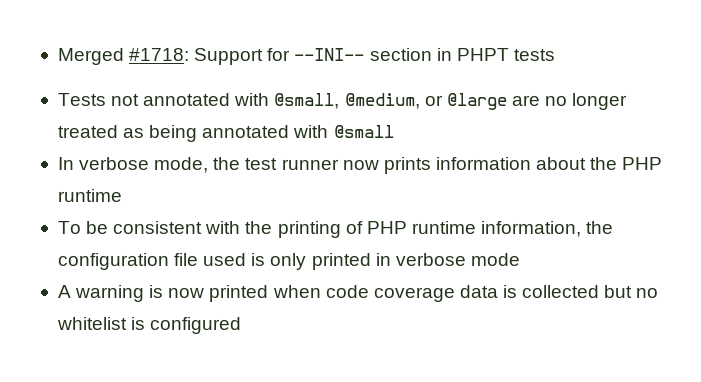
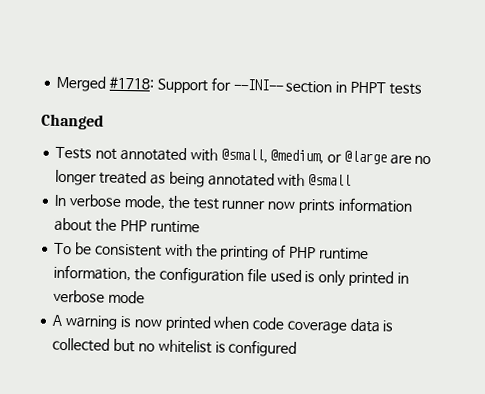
+ Changed

